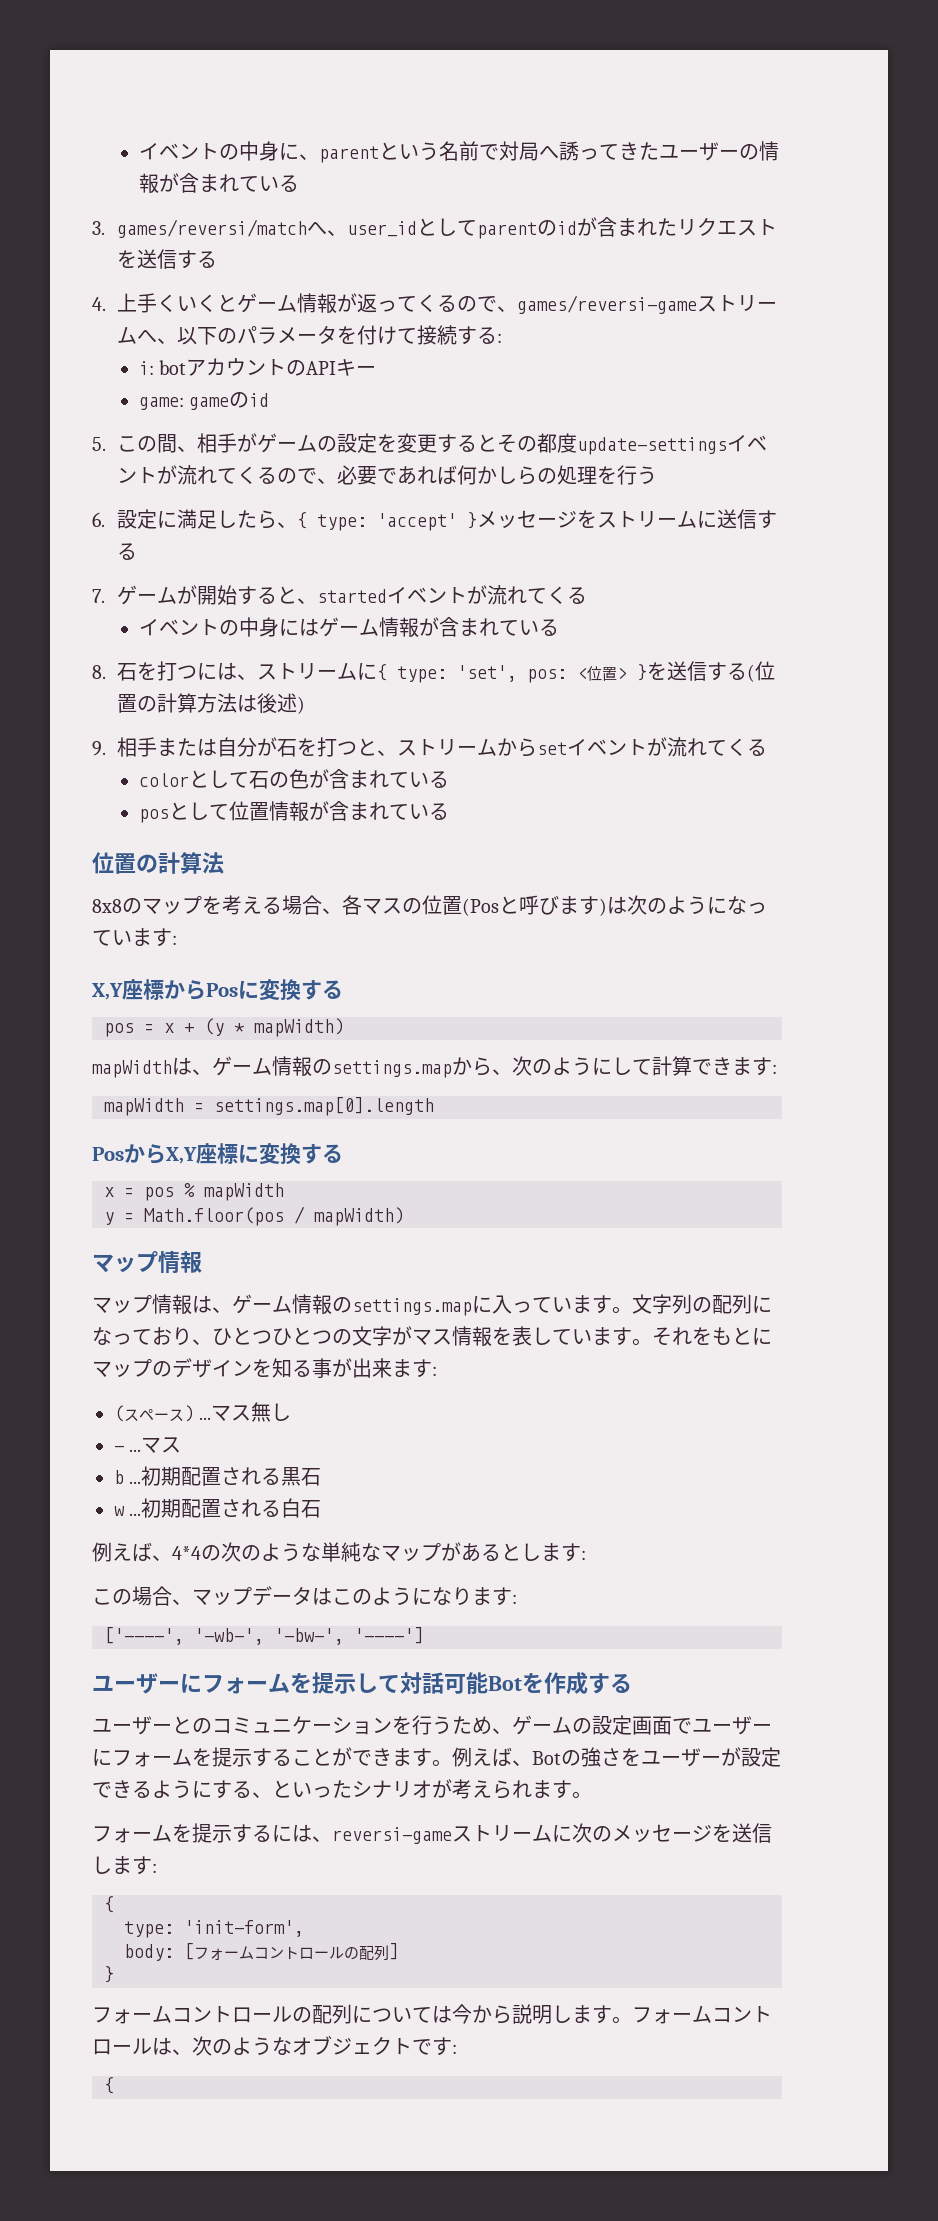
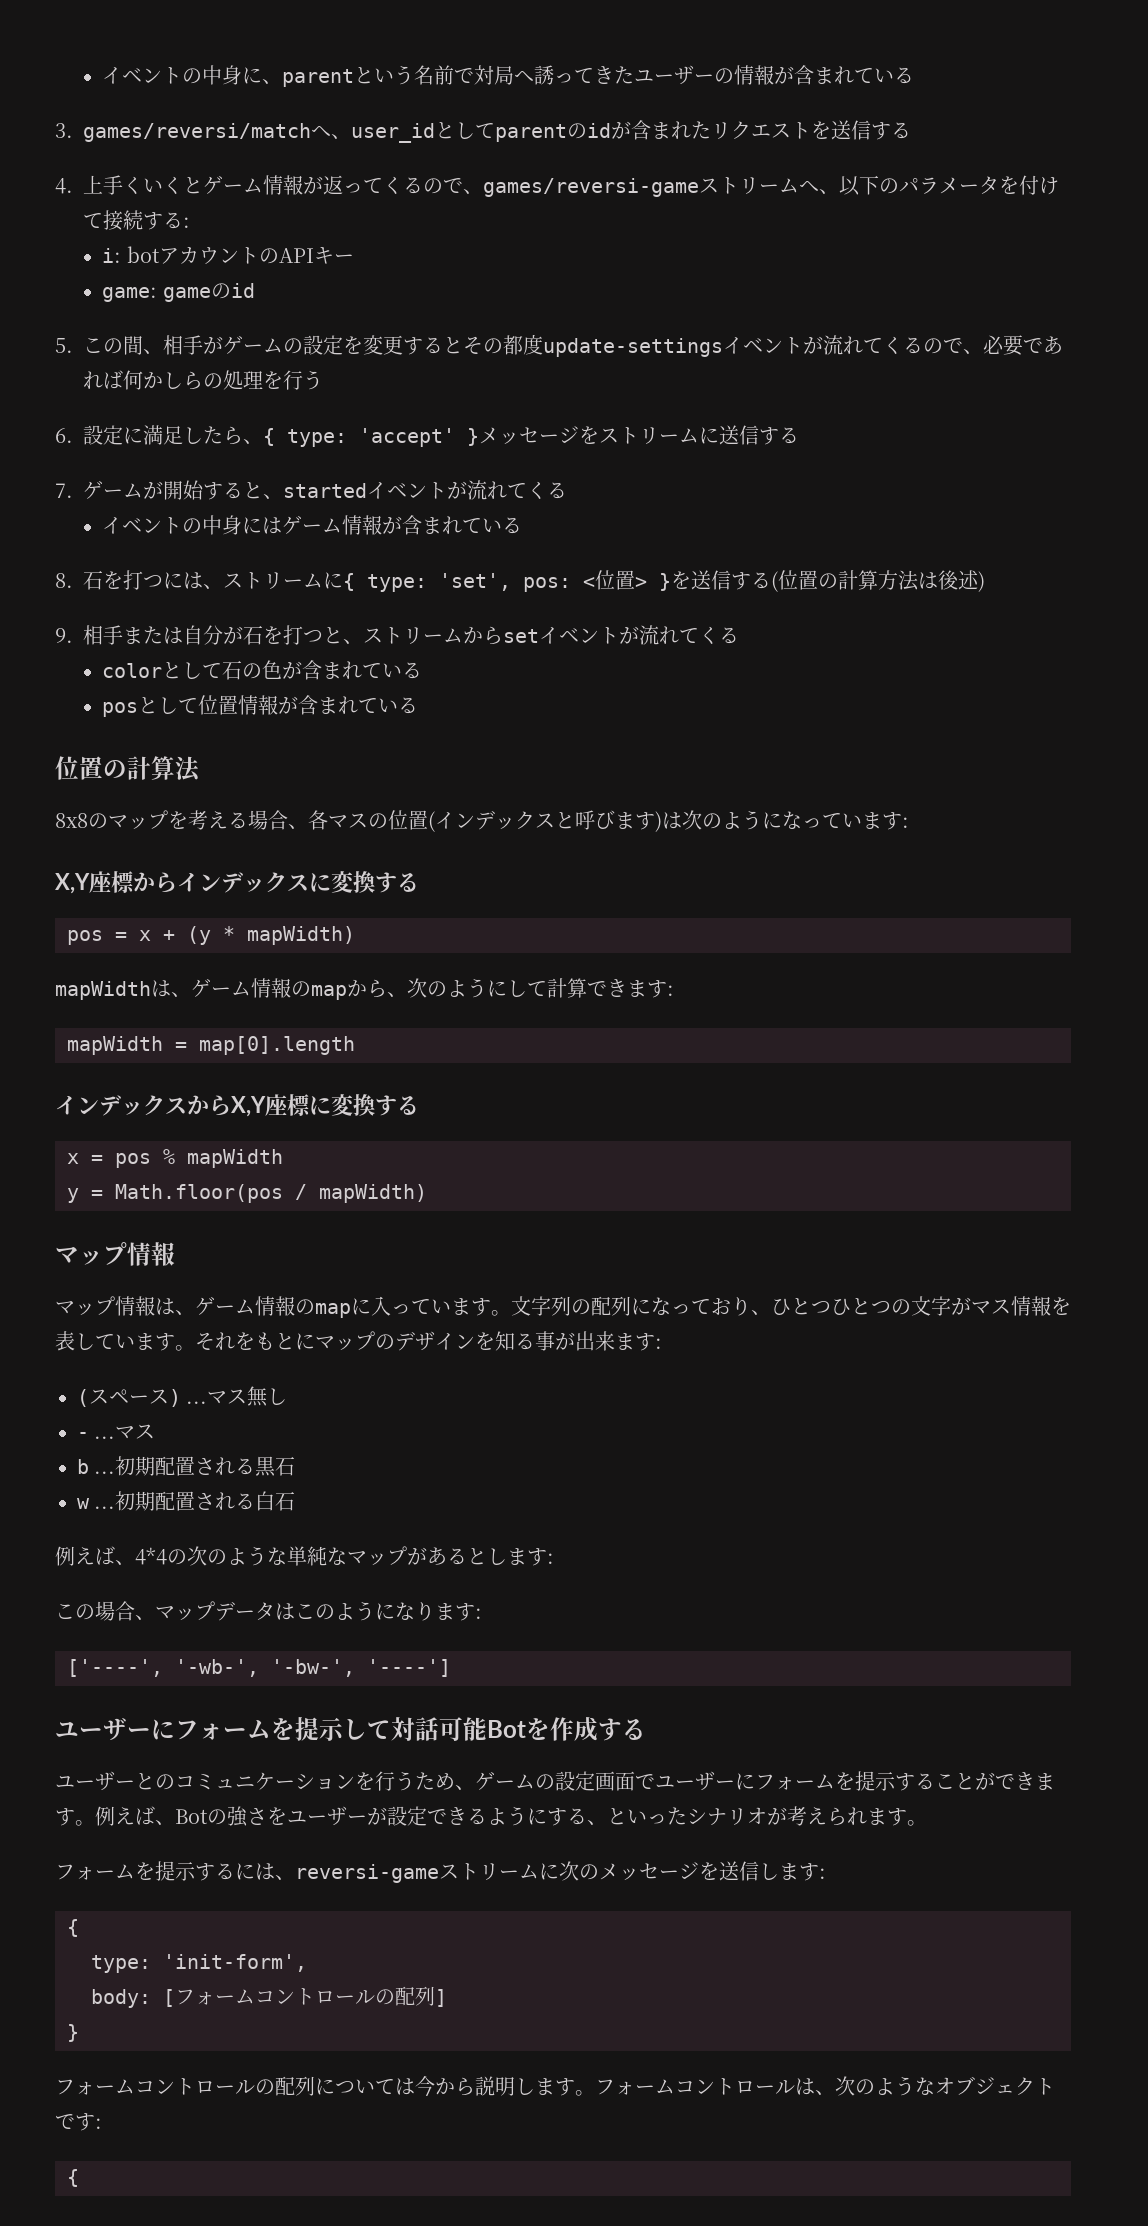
- 8x8のマップを考える場合、各マスの位置(Posと呼びます)は次のようになっています:
+ 8x8のマップを考える場合、各マスの位置(インデックスと呼びます)は次のようになっています:
- X,Y座標からPosに変換する
+ X,Y座標からインデックスに変換する
- mapWidthは、ゲーム情報のsettings.mapから、次のようにして計算できます:
+ mapWidthは、ゲーム情報のmapから、次のようにして計算できます:
- mapWidth = settings.map[0].length
- PosからX,Y座標に変換する
+ mapWidth = map[0].length
+ インデックスからX,Y座標に変換する
- マップ情報は、ゲーム情報のsettings.mapに入っています。
+ マップ情報は、ゲーム情報のmapに入っています。

